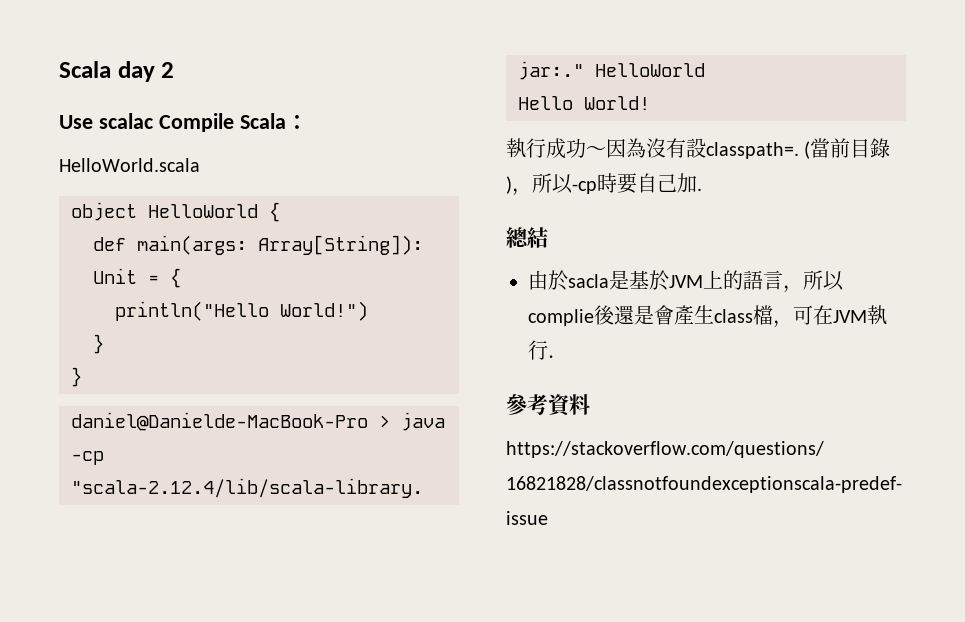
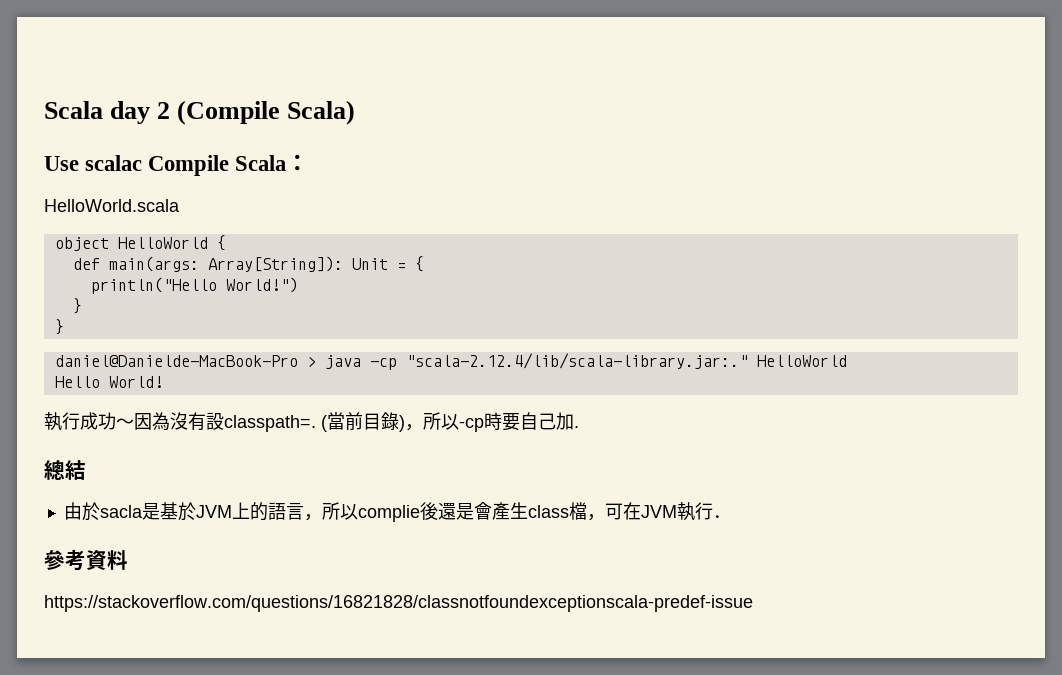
- Scala day 2
+ Scala day 2 (Compile Scala)

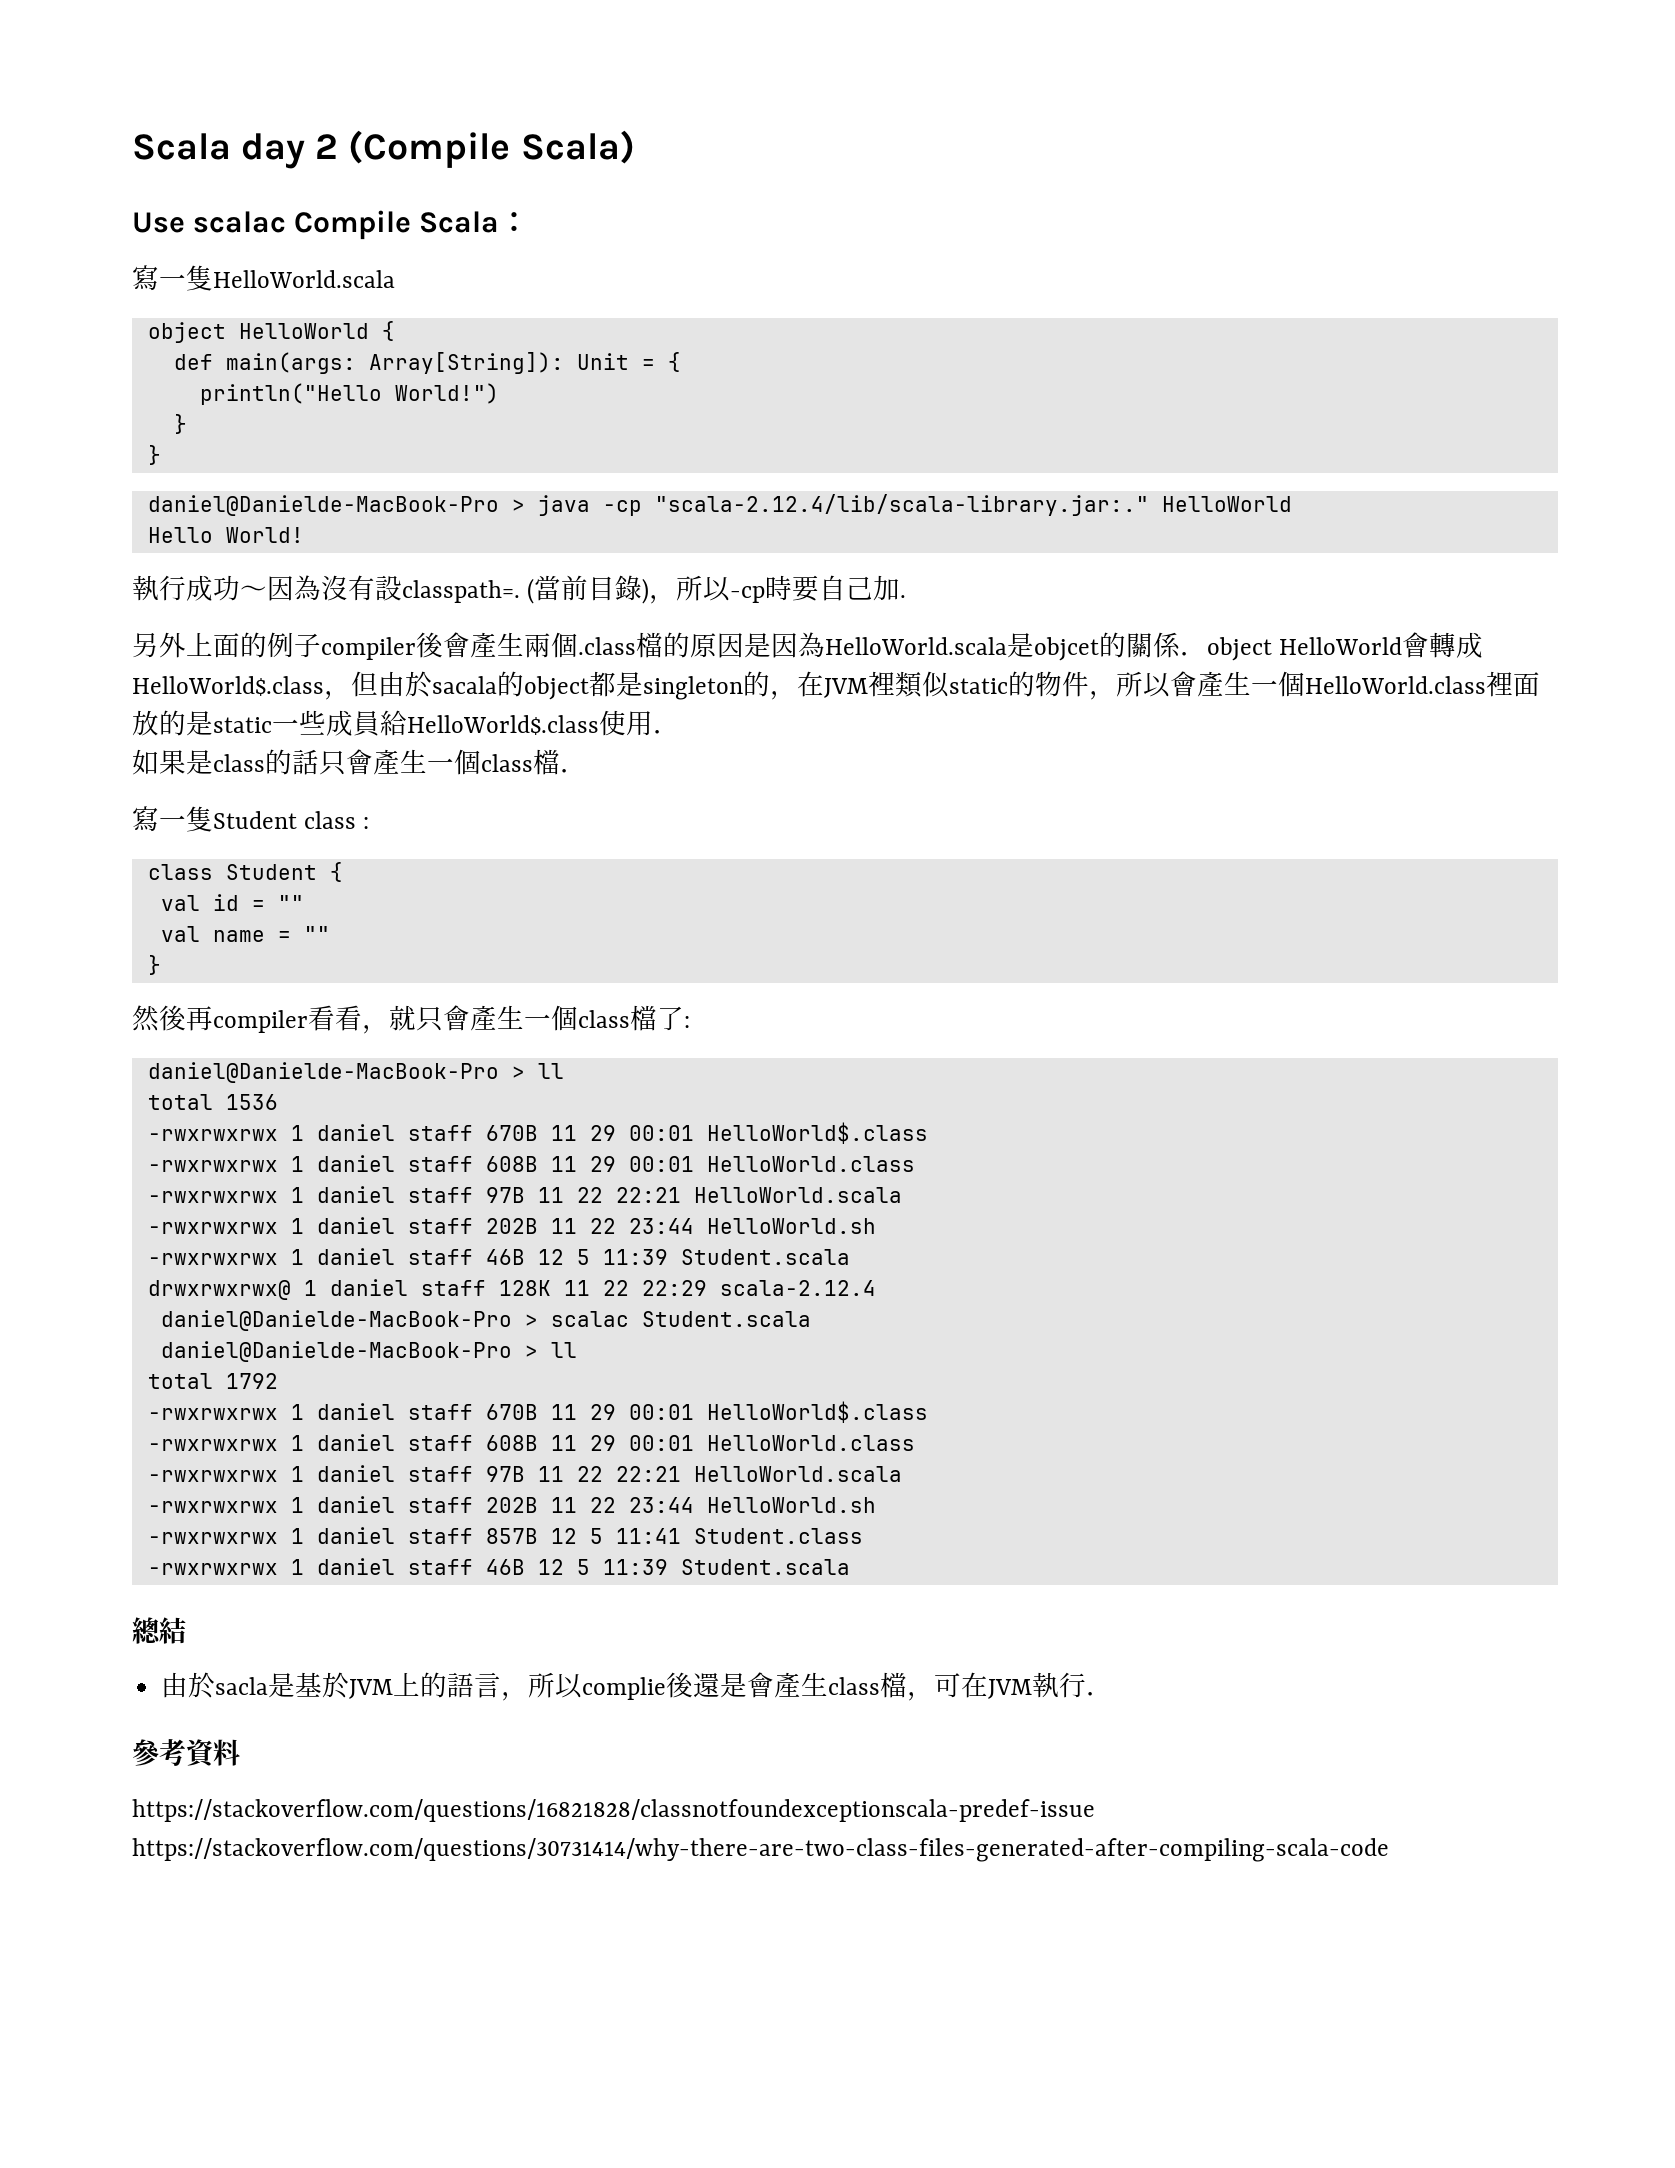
- HelloWorld.scala
+ 寫一隻HelloWorld.scala
+ 另外上面的例子compiler後會產生兩個.class檔的原因是因為HelloWorld.scala是objcet的關係．object HelloWorld會轉成HelloWorld$.class，但由於sacala的object都是singleton的，在JVM裡類似static的物件，所以會產生一個HelloWorld.class裡面放的是static一些成員給HelloWorld$.class使用．
+ 如果是class的話只會產生一個class檔．
+ 寫一隻Student class :
+ class Student {
+ val id = ""
+ val name = ""
+ }
+ 然後再compiler看看，就只會產生一個class檔了:
+ daniel@Danielde-MacBook-Pro > ll
+ total 1536
+ -rwxrwxrwx 1 daniel staff 670B 11 29 00:01 HelloWorld$.class
+ -rwxrwxrwx 1 daniel staff 608B 11 29 00:01 HelloWorld.class
+ -rwxrwxrwx 1 daniel staff 97B 11 22 22:21 HelloWorld.scala
+ -rwxrwxrwx 1 daniel staff 202B 11 22 23:44 HelloWorld.sh
+ -rwxrwxrwx 1 daniel staff 46B 12 5 11:39 Student.scala
+ drwxrwxrwx@ 1 daniel staff 128K 11 22 22:29 scala-2.12.4
+ daniel@Danielde-MacBook-Pro > scalac Student.scala
+ daniel@Danielde-MacBook-Pro > ll
+ total 1792
+ -rwxrwxrwx 1 daniel staff 670B 11 29 00:01 HelloWorld$.class
+ -rwxrwxrwx 1 daniel staff 608B 11 29 00:01 HelloWorld.class
+ -rwxrwxrwx 1 daniel staff 97B 11 22 22:21 HelloWorld.scala
+ -rwxrwxrwx 1 daniel staff 202B 11 22 23:44 HelloWorld.sh
+ -rwxrwxrwx 1 daniel staff 857B 12 5 11:41 Student.class
+ -rwxrwxrwx 1 daniel staff 46B 12 5 11:39 Student.scala
- https://stackoverflow.com/questions/16821828/classnotfoundexceptionscala-predef-issue
+ https://stackoverflow.com/questions/16821828/classnotfoundexceptionscala-predef-issue https://stackoverflow.com/questions/30731414/why-there-are-two-class-files-generated-after-compiling-scala-code

